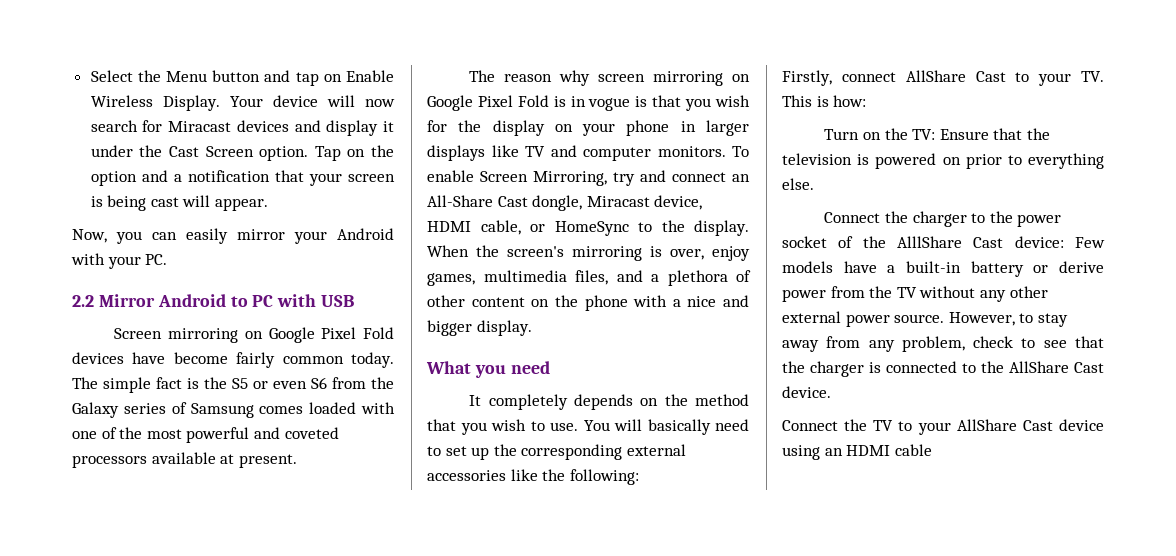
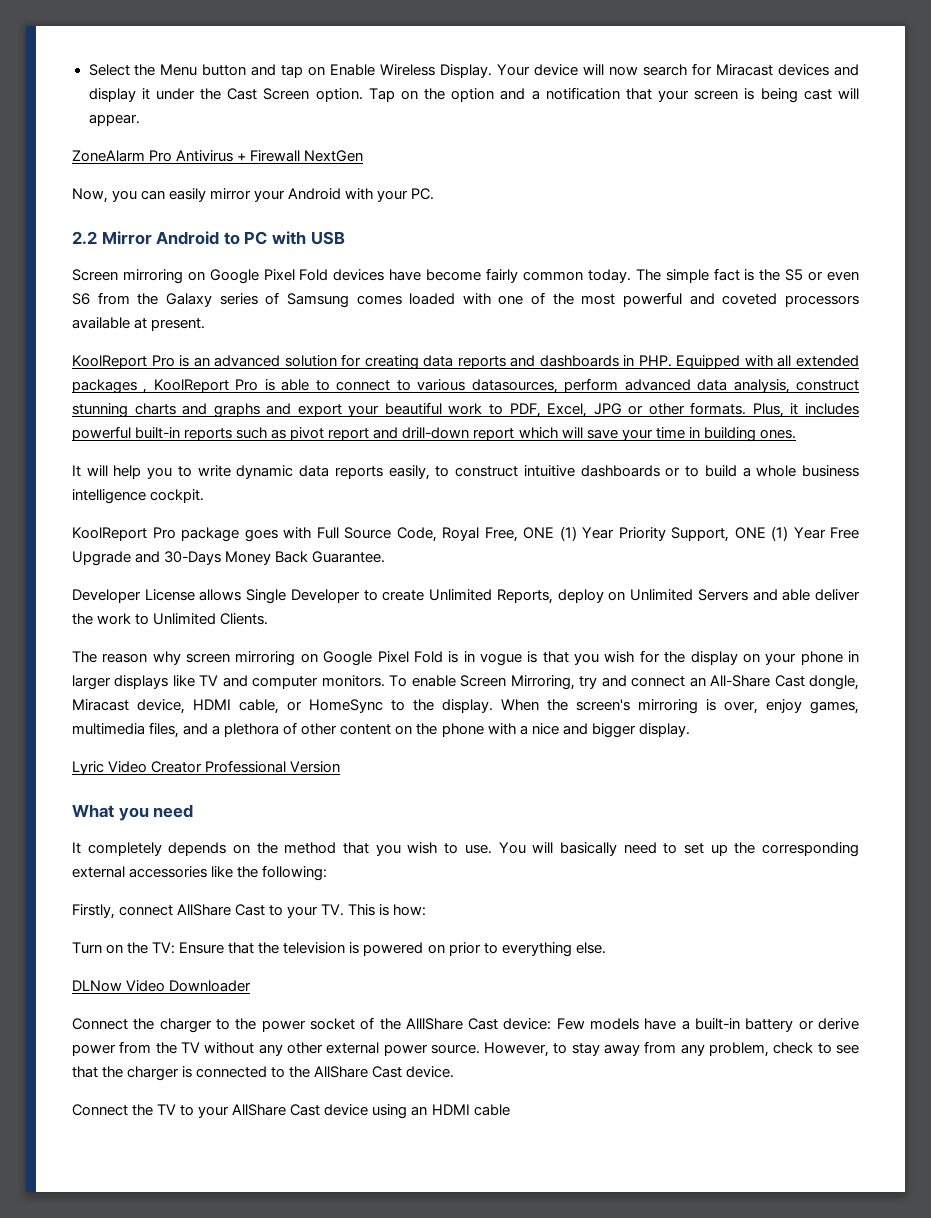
+ ZoneAlarm Pro Antivirus + Firewall NextGen
+ KoolReport Pro is an advanced solution for creating data reports and dashboards in PHP. Equipped with all extended packages , KoolReport Pro is able to connect to various datasources, perform advanced data analysis, construct stunning charts and graphs and export your beautiful work to PDF, Excel, JPG or other formats. Plus, it includes powerful built-in reports such as pivot report and drill-down report which will save your time in building ones.
+ It will help you to write dynamic data reports easily, to construct intuitive dashboards or to build a whole business intelligence cockpit.
+ KoolReport Pro package goes with Full Source Code, Royal Free, ONE (1) Year Priority Support, ONE (1) Year Free Upgrade and 30-Days Money Back Guarantee.
+ Developer License allows Single Developer to create Unlimited Reports, deploy on Unlimited Servers and able deliver the work to Unlimited Clients.
+ Lyric Video Creator Professional Version
+ DLNow Video Downloader

